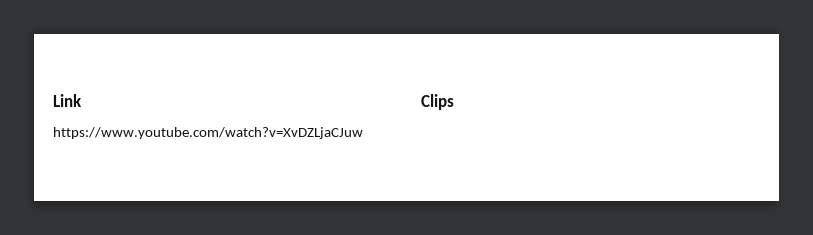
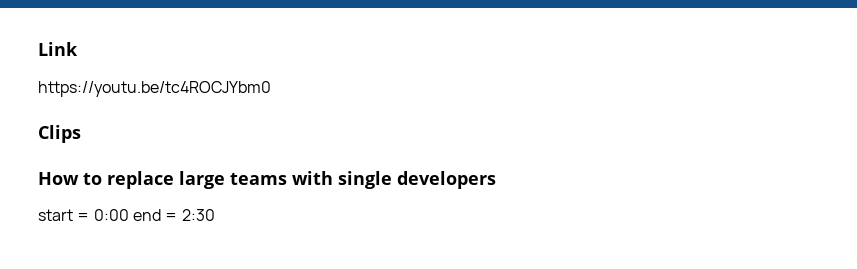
- https://www.youtube.com/watch?v=XvDZLjaCJuw
+ https://youtu.be/tc4ROCJYbm0
+ How to replace large teams with single developers
+ start = 0:00 end = 2:30

